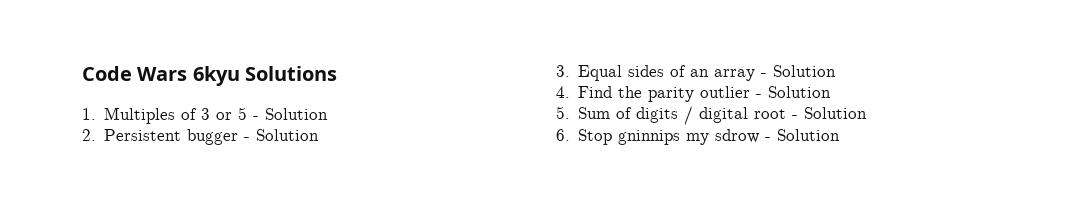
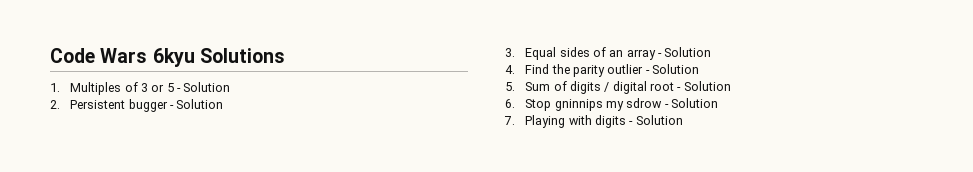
+ 7. Playing with digits - Solution

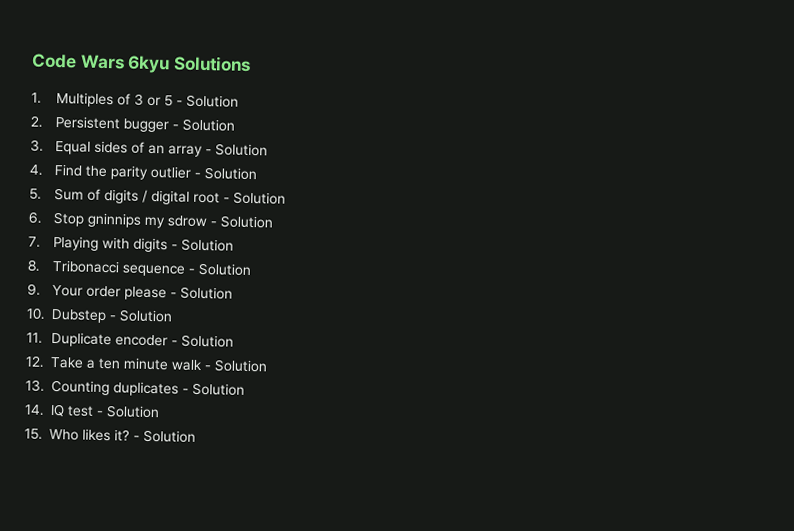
+ 8. Tribonacci sequence - Solution
+ 9. Your order please - Solution
+ 10. Dubstep - Solution
+ 11. Duplicate encoder - Solution
+ 12. Take a ten minute walk - Solution
+ 13. Counting duplicates - Solution
+ 14. IQ test - Solution
+ 15. Who likes it? - Solution

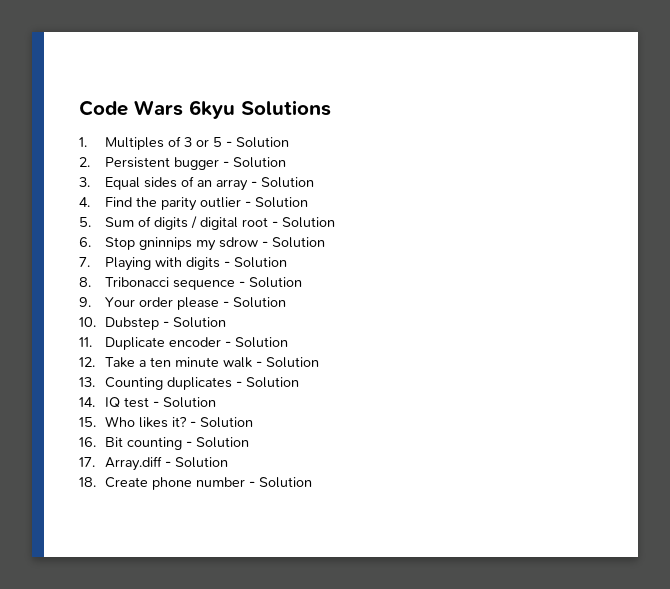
+ 16. Bit counting - Solution
+ 17. Array.diff - Solution
+ 18. Create phone number - Solution

